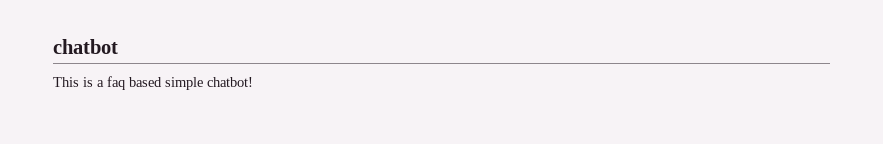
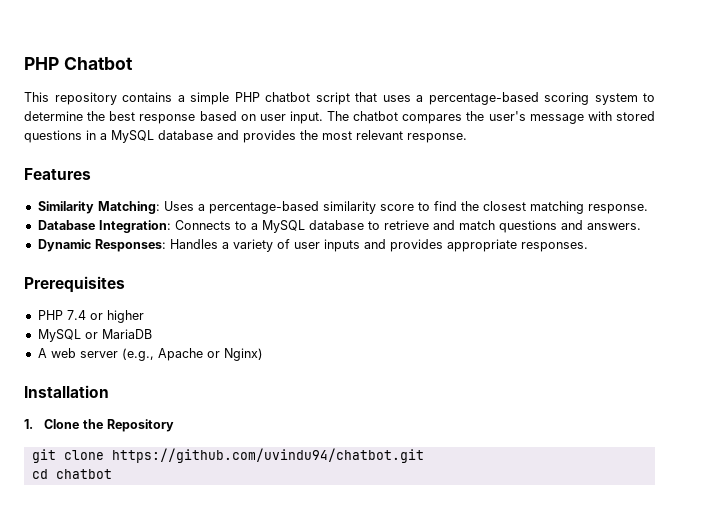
- chatbot
+ PHP Chatbot
- This is a faq based simple chatbot!
+ This repository contains a simple PHP chatbot script that uses a percentage-based scoring system to determine the best response based on user input. The chatbot compares the user's message with stored questions in a MySQL database and provides the most relevant response.
+ Features
+ Similarity Matching: Uses a percentage-based similarity score to find the closest matching response.
+ Database Integration: Connects to a MySQL database to retrieve and match questions and answers.
+ Dynamic Responses: Handles a variety of user inputs and provides appropriate responses.
+ Prerequisites
+ PHP 7.4 or higher
+ MySQL or MariaDB
+ A web server (e.g., Apache or Nginx)
+ Installation
+ 1. Clone the Repository
+ git clone https://github.com/uvindu94/chatbot.git
+ cd chatbot

